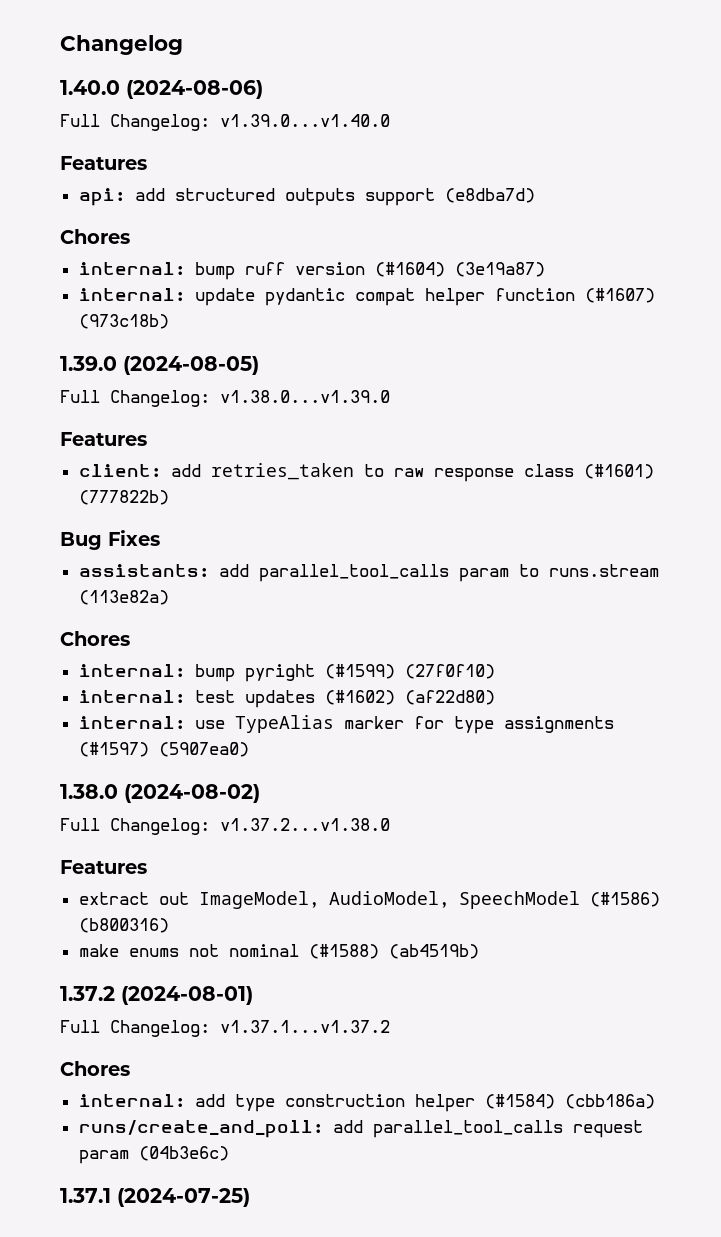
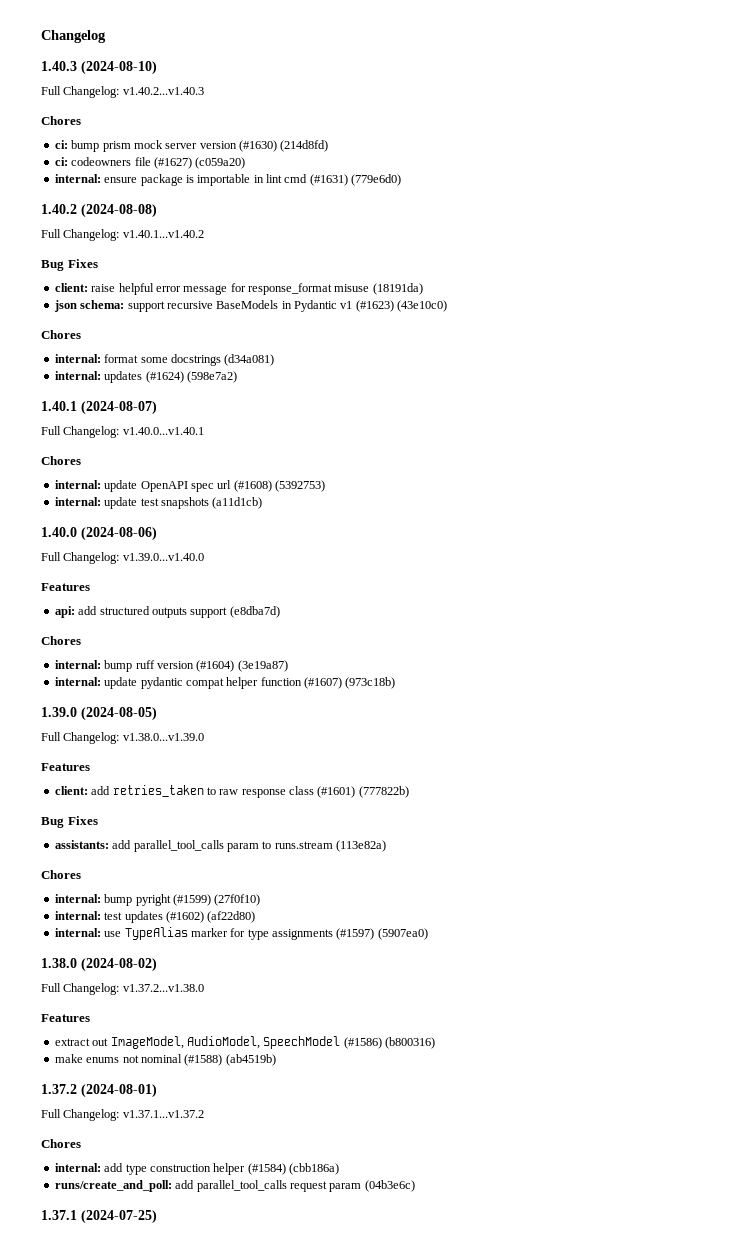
+ 1.40.3 (2024-08-10)
+ Full Changelog: v1.40.2...v1.40.3
+ Chores
+ ci: bump prism mock server version (#1630) (214d8fd)
+ ci: codeowners file (#1627) (c059a20)
+ internal: ensure package is importable in lint cmd (#1631) (779e6d0)
+ 1.40.2 (2024-08-08)
+ Full Changelog: v1.40.1...v1.40.2
+ Bug Fixes
+ client: raise helpful error message for response_format misuse (18191da)
+ json schema: support recursive BaseModels in Pydantic v1 (#1623) (43e10c0)
+ Chores
+ internal: format some docstrings (d34a081)
+ internal: updates (#1624) (598e7a2)
+ 1.40.1 (2024-08-07)
+ Full Changelog: v1.40.0...v1.40.1
+ Chores
+ internal: update OpenAPI spec url (#1608) (5392753)
+ internal: update test snapshots (a11d1cb)

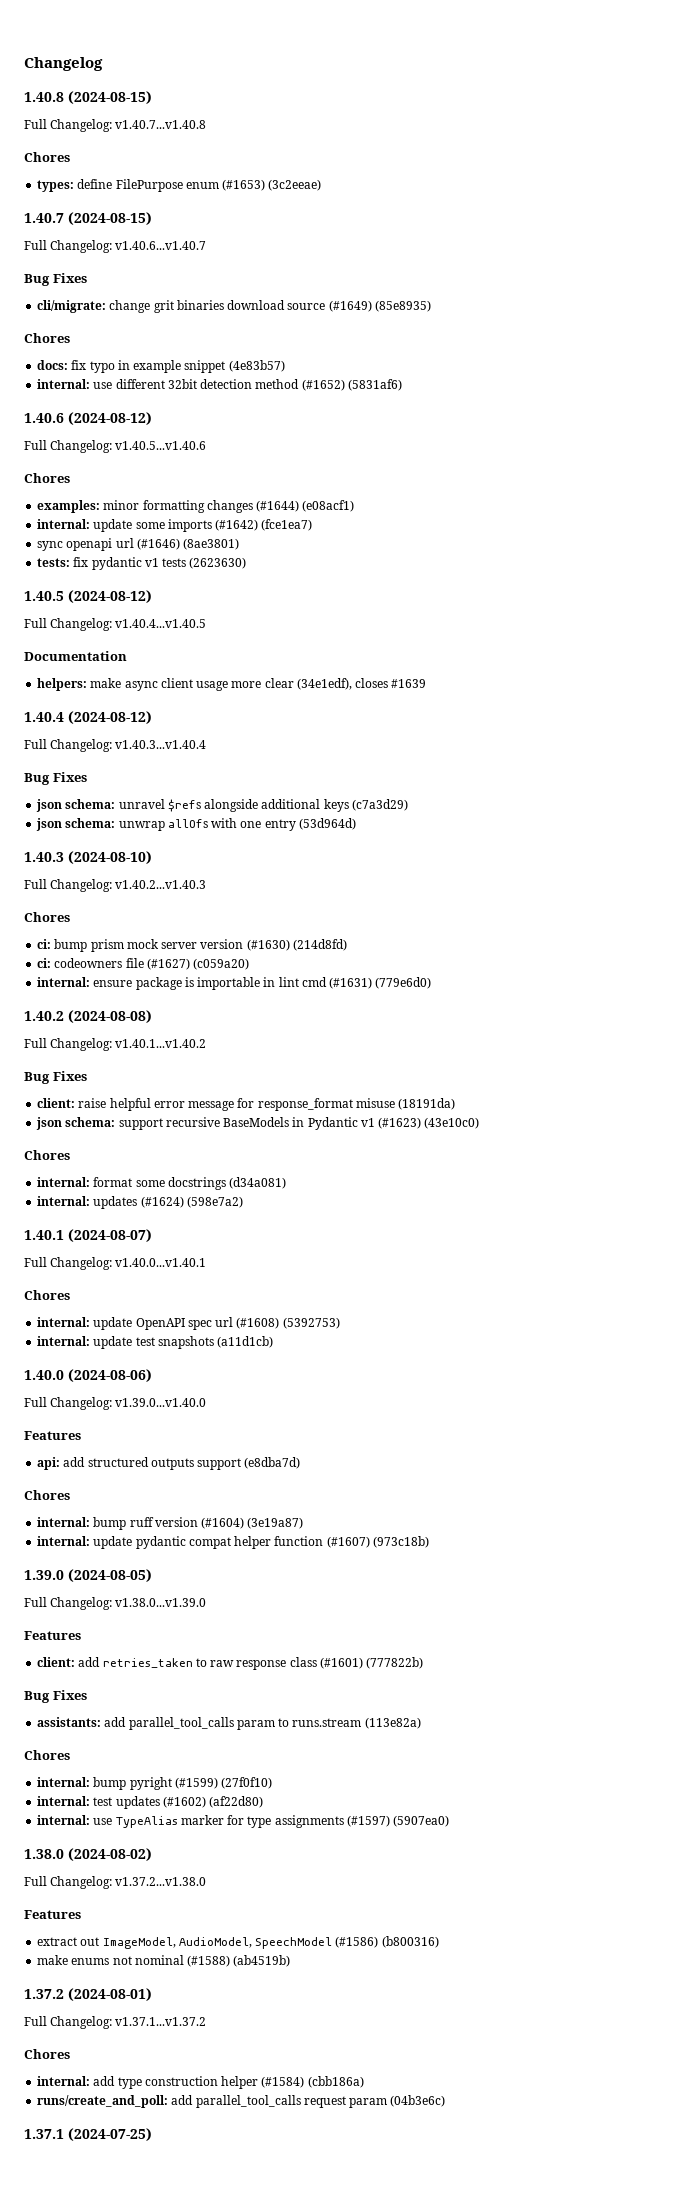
+ 1.40.8 (2024-08-15)
+ Full Changelog: v1.40.7...v1.40.8
+ Chores
+ types: define FilePurpose enum (#1653) (3c2eeae)
+ 1.40.7 (2024-08-15)
+ Full Changelog: v1.40.6...v1.40.7
+ Bug Fixes
+ cli/migrate: change grit binaries download source (#1649) (85e8935)
+ Chores
+ docs: fix typo in example snippet (4e83b57)
+ internal: use different 32bit detection method (#1652) (5831af6)
+ 1.40.6 (2024-08-12)
+ Full Changelog: v1.40.5...v1.40.6
+ Chores
+ examples: minor formatting changes (#1644) (e08acf1)
+ internal: update some imports (#1642) (fce1ea7)
+ sync openapi url (#1646) (8ae3801)
+ tests: fix pydantic v1 tests (2623630)
+ 1.40.5 (2024-08-12)
+ Full Changelog: v1.40.4...v1.40.5
+ Documentation
+ helpers: make async client usage more clear (34e1edf), closes #1639
+ 1.40.4 (2024-08-12)
+ Full Changelog: v1.40.3...v1.40.4
+ Bug Fixes
+ json schema: unravel $refs alongside additional keys (c7a3d29)
+ json schema: unwrap allOfs with one entry (53d964d)

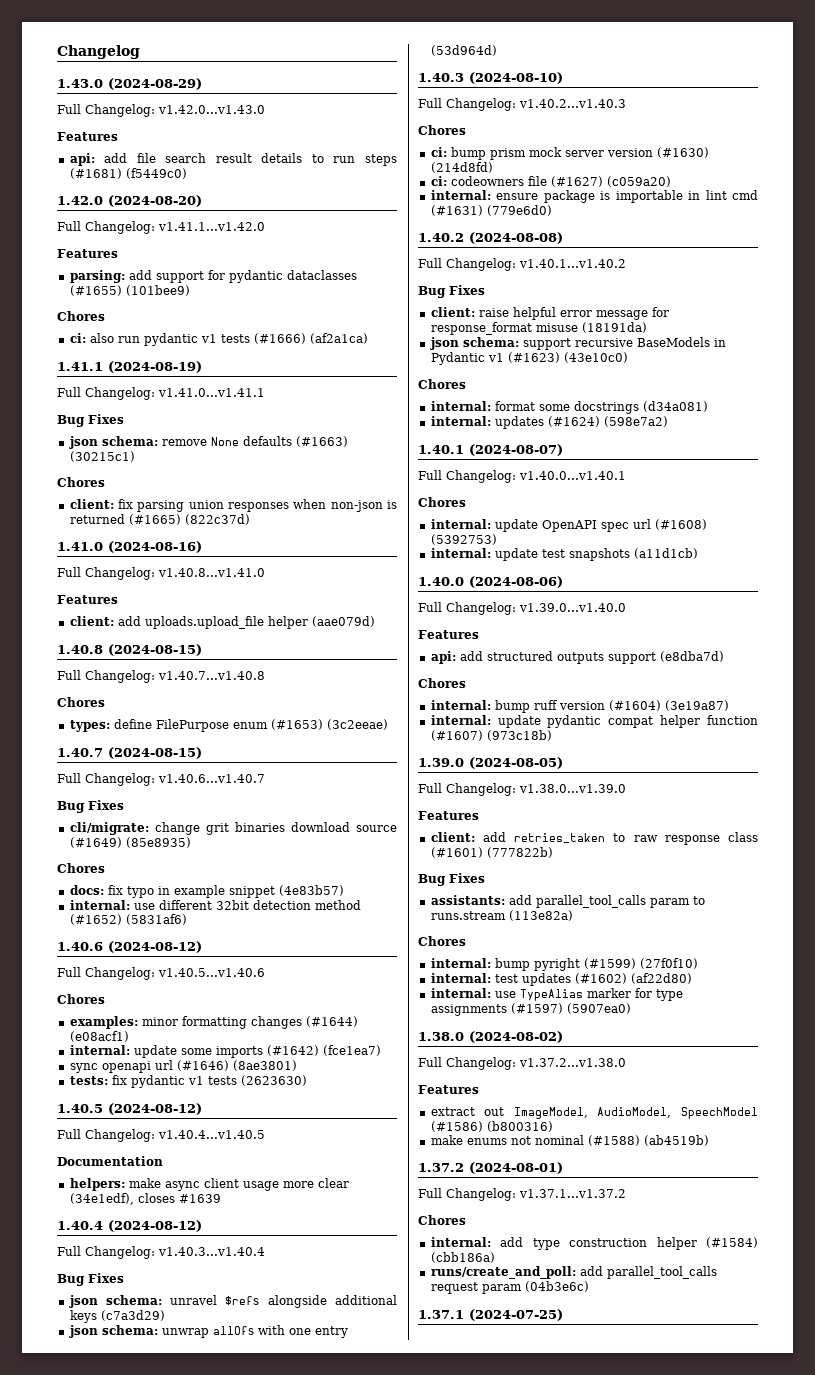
+ 1.43.0 (2024-08-29)
+ Full Changelog: v1.42.0...v1.43.0
+ Features
+ api: add file search result details to run steps (#1681) (f5449c0)
+ 1.42.0 (2024-08-20)
+ Full Changelog: v1.41.1...v1.42.0
+ Features
+ parsing: add support for pydantic dataclasses (#1655) (101bee9)
+ Chores
+ ci: also run pydantic v1 tests (#1666) (af2a1ca)
+ 1.41.1 (2024-08-19)
+ Full Changelog: v1.41.0...v1.41.1
+ Bug Fixes
+ json schema: remove None defaults (#1663) (30215c1)
+ Chores
+ client: fix parsing union responses when non-json is returned (#1665) (822c37d)
+ 1.41.0 (2024-08-16)
+ Full Changelog: v1.40.8...v1.41.0
+ Features
+ client: add uploads.upload_file helper (aae079d)

